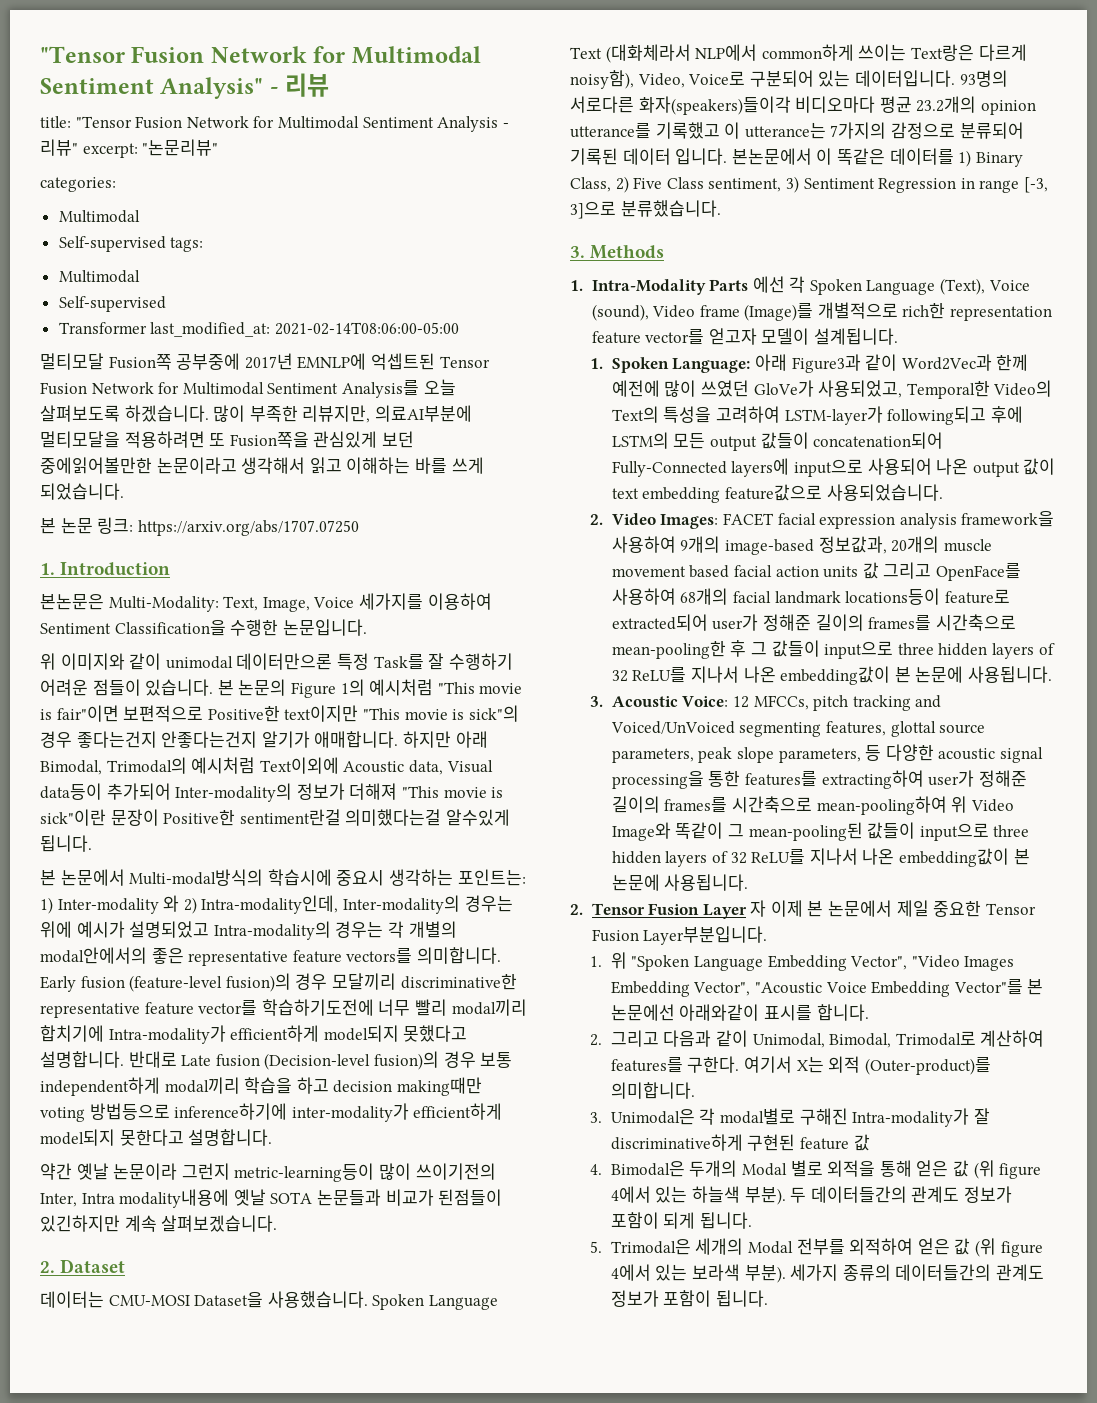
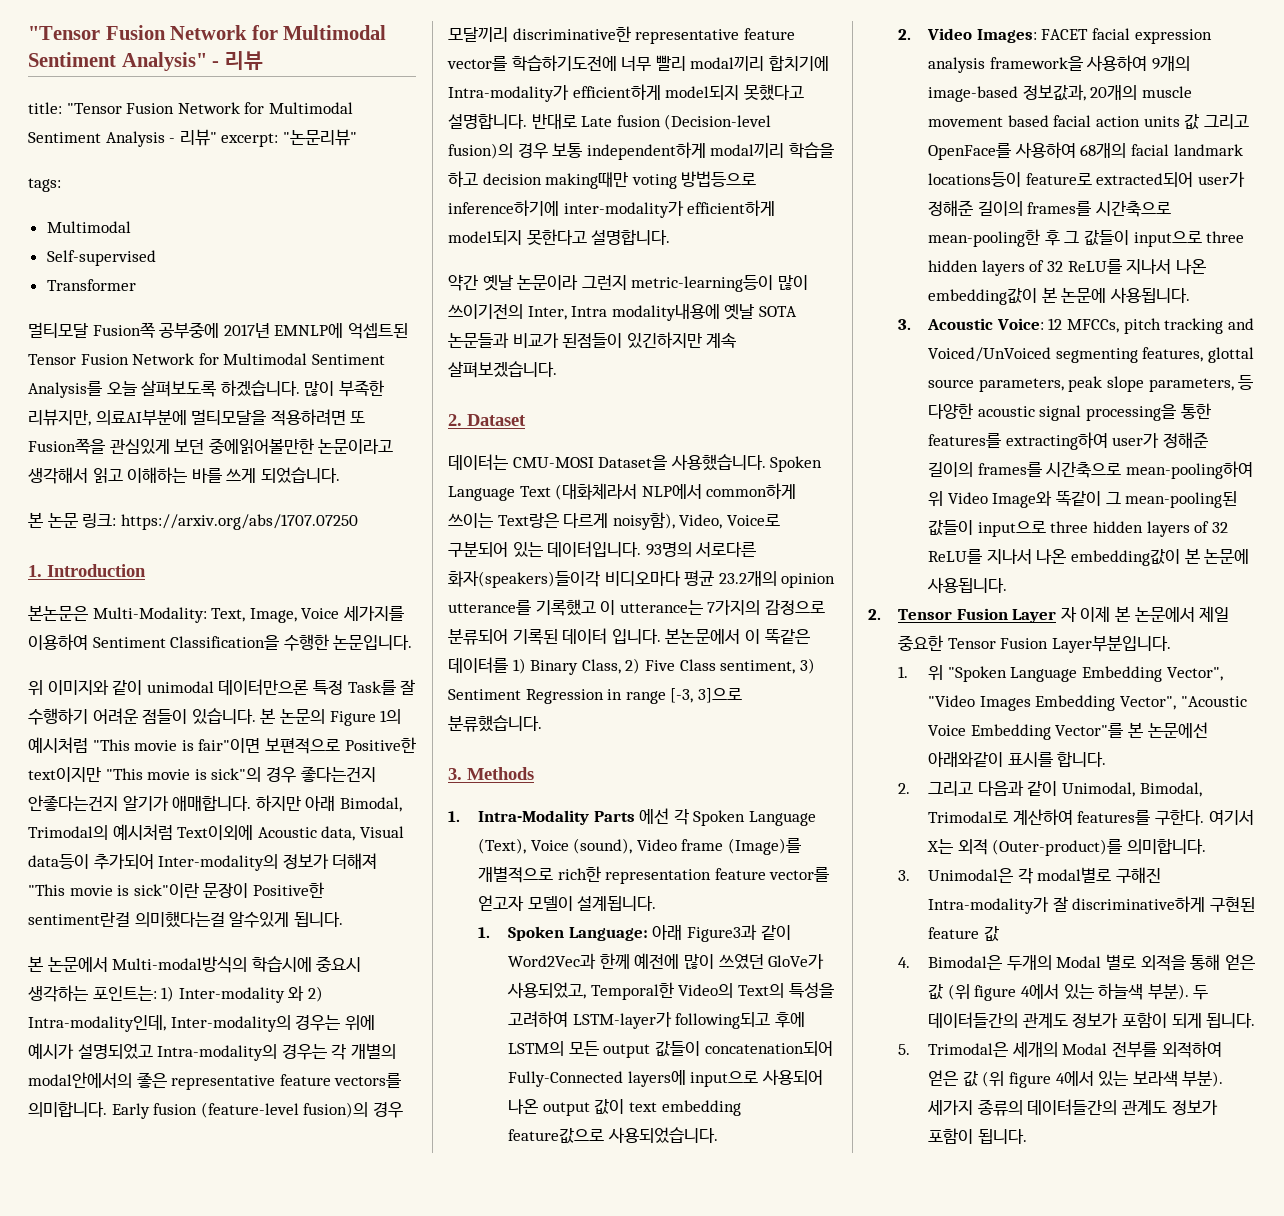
- categories:
- Multimodal
- Self-supervised tags:
+ tags:
- Transformer last_modified_at: 2021-02-14T08:06:00-05:00
+ Transformer

